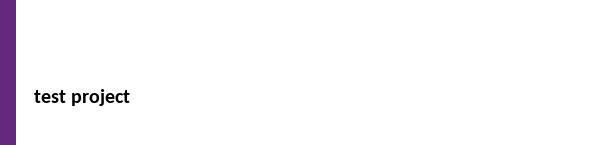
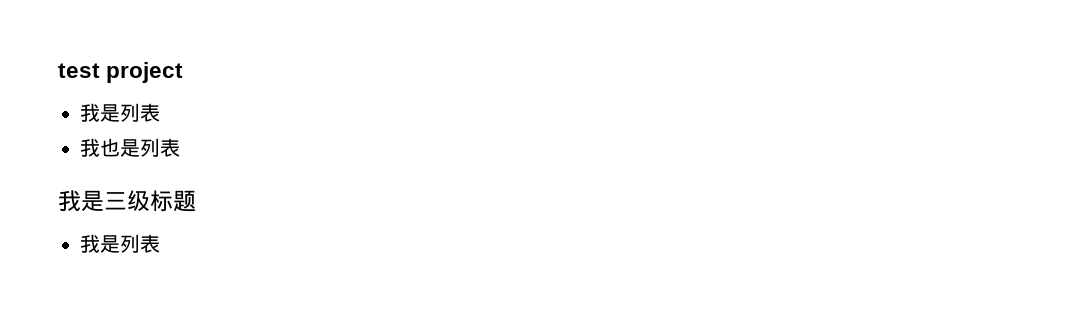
  test project
+ 我是列表
+ 我也是列表
+ 我是三级标题
+ 我是列表

